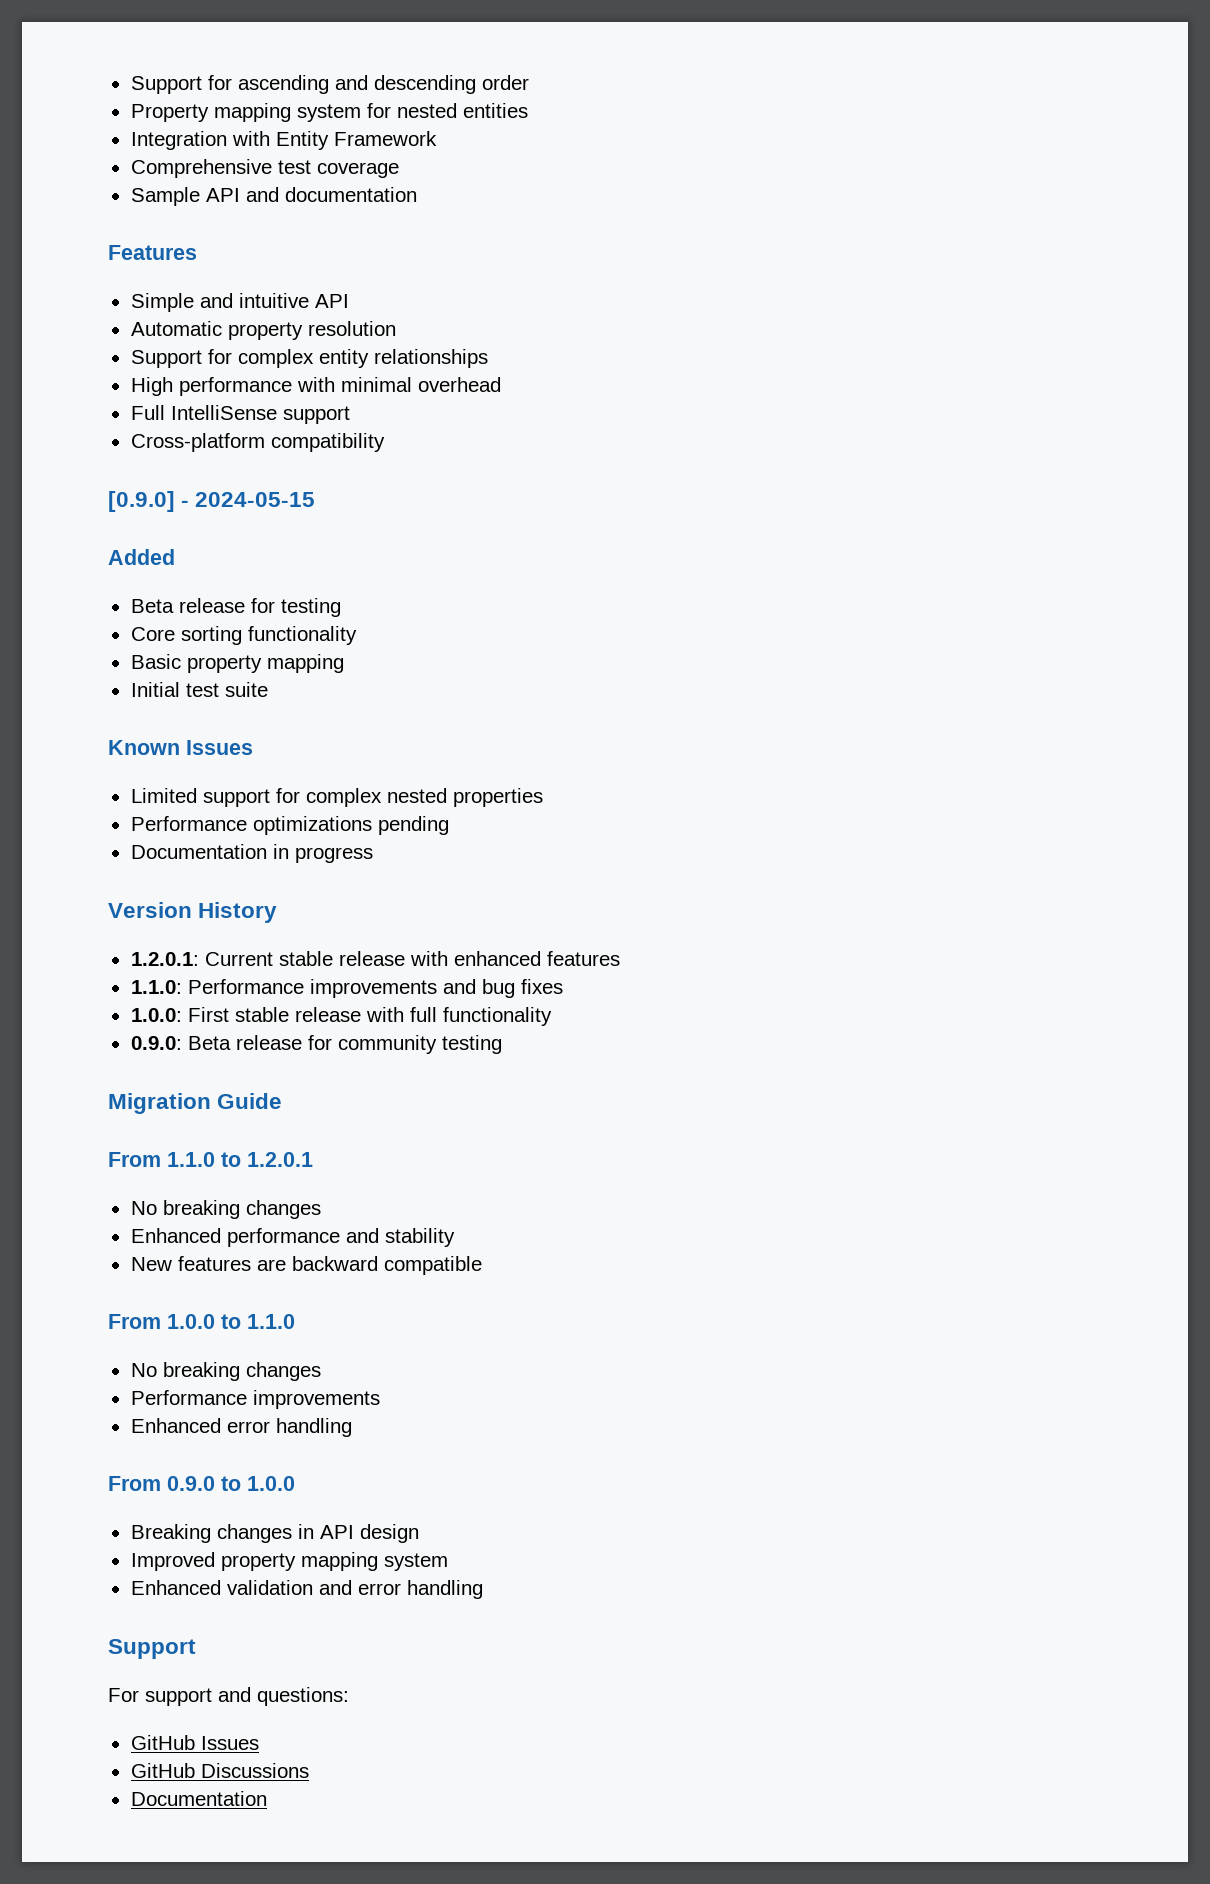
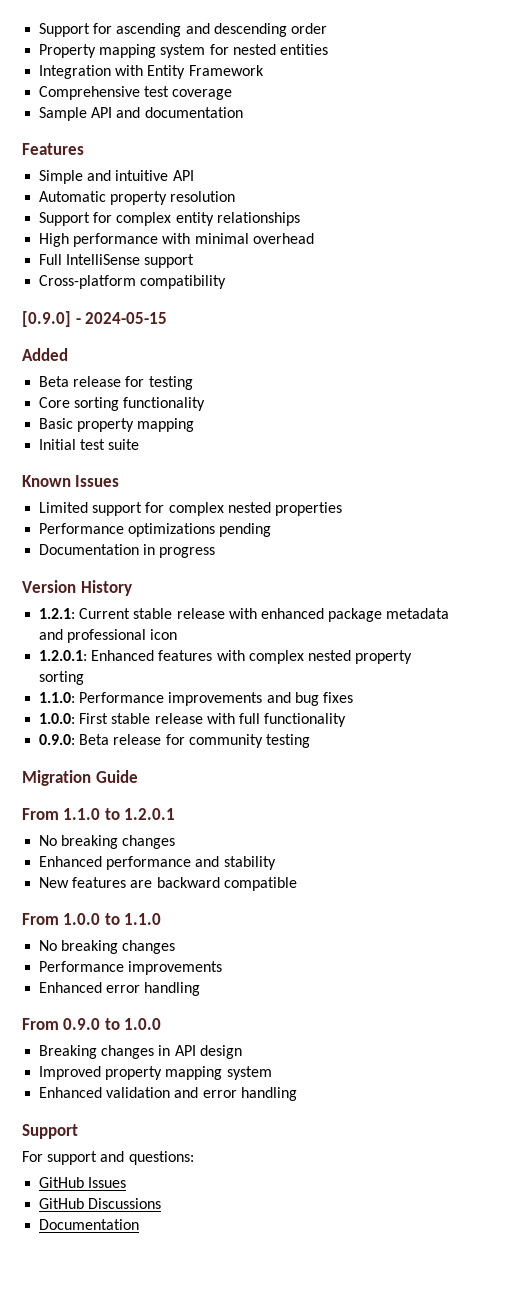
- 1.2.0.1: Current stable release with enhanced features
+ 1.2.1: Current stable release with enhanced package metadata and professional icon
+ 1.2.0.1: Enhanced features with complex nested property sorting

